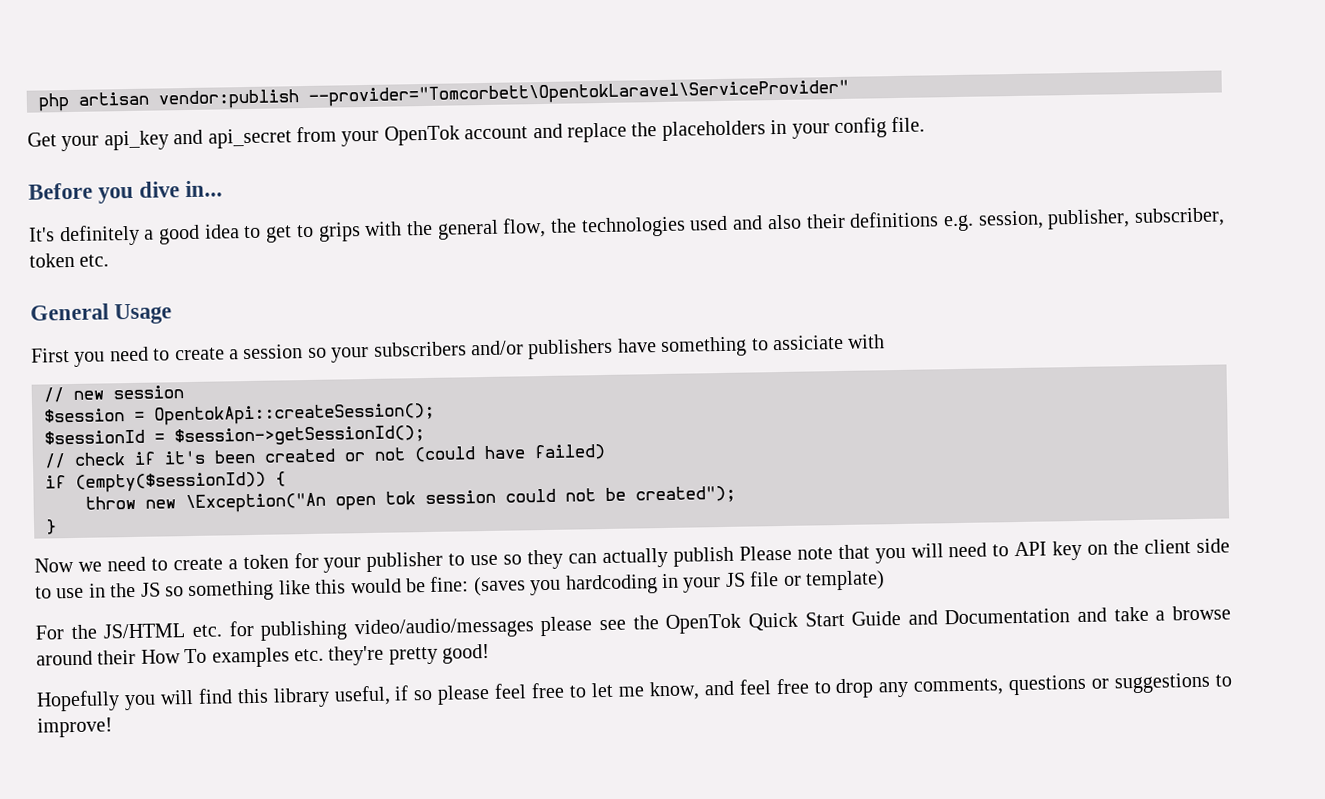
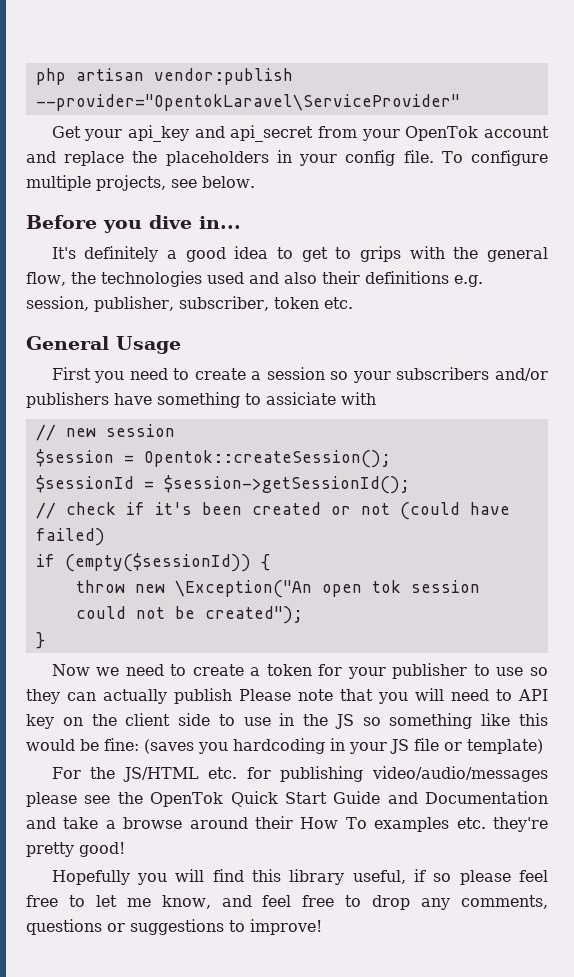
- php artisan vendor:publish --provider="Tomcorbett\OpentokLaravel\ServiceProvider"
+ php artisan vendor:publish --provider="OpentokLaravel\ServiceProvider"
+ To configure multiple projects, see below.
- $session = OpentokApi::createSession();
+ $session = Opentok::createSession();

